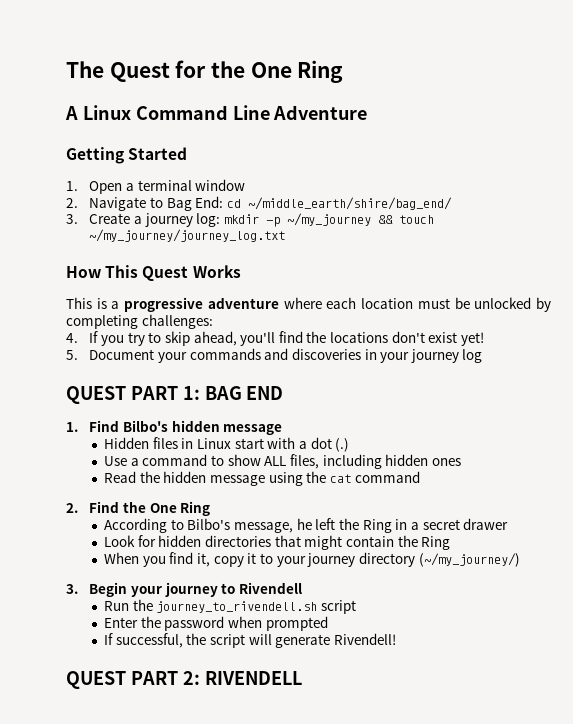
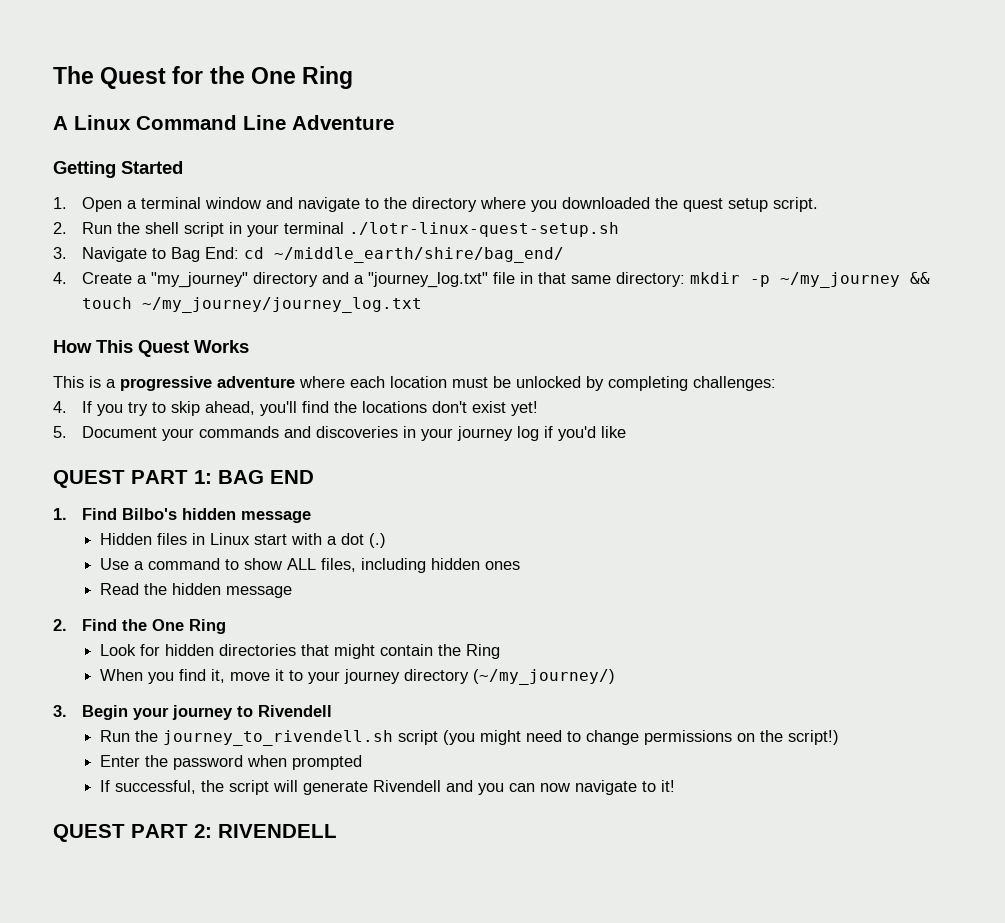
- 1. Open a terminal window
- 2. Navigate to Bag End: cd ~/middle_earth/shire/bag_end/
+ 1. Open a terminal window and navigate to the directory where you downloaded the quest setup script.
+ 2. Run the shell script in your terminal ./lotr-linux-quest-setup.sh
+ 3. Navigate to Bag End: cd ~/middle_earth/shire/bag_end/
- 3. Create a journey log: mkdir -p ~/my_journey && touch ~/my_journey/journey_log.txt
+ 4. Create a "my_journey" directory and a "journey_log.txt" file in that same directory: mkdir -p ~/my_journey && touch ~/my_journey/journey_log.txt
- 5. Document your commands and discoveries in your journey log
+ 5. Document your commands and discoveries in your journey log if you'd like
- Read the hidden message using the cat command
+ Read the hidden message
- According to Bilbo's message, he left the Ring in a secret drawer
- When you find it, copy it to your journey directory (~/my_journey/)
+ When you find it, move it to your journey directory (~/my_journey/)
- Run the journey_to_rivendell.sh script
+ Run the journey_to_rivendell.sh script (you might need to change permissions on the script!)
- If successful, the script will generate Rivendell!
+ If successful, the script will generate Rivendell and you can now navigate to it!

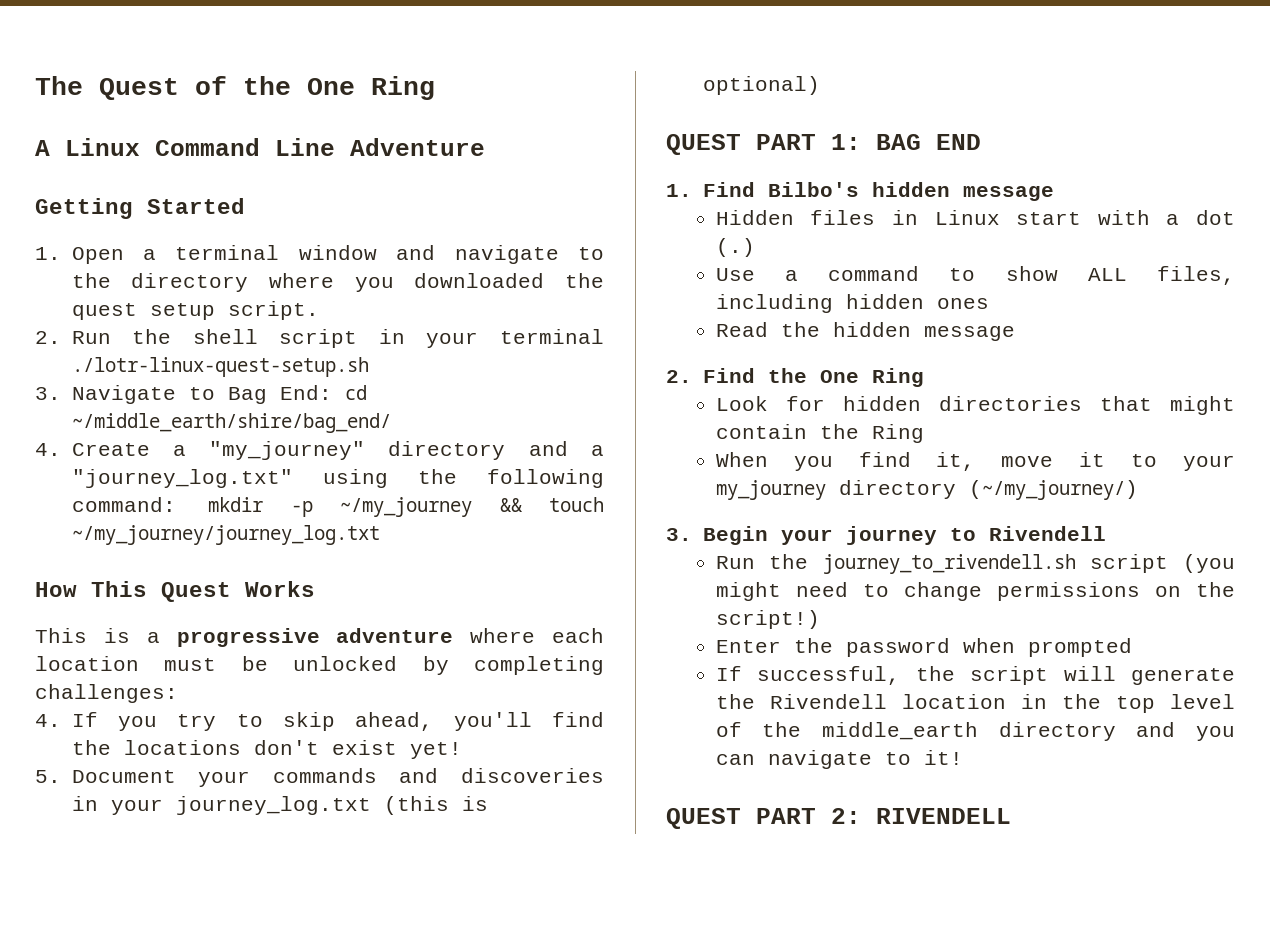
- The Quest for the One Ring
+ The Quest of the One Ring
- 4. Create a "my_journey" directory and a "journey_log.txt" file in that same directory: mkdir -p ~/my_journey && touch ~/my_journey/journey_log.txt
+ 4. Create a "my_journey" directory and a "journey_log.txt" using the following command: mkdir -p ~/my_journey && touch ~/my_journey/journey_log.txt
- 5. Document your commands and discoveries in your journey log if you'd like
+ 5. Document your commands and discoveries in your journey_log.txt (this is optional)
- When you find it, move it to your journey directory (~/my_journey/)
+ When you find it, move it to your my_journey directory (~/my_journey/)
- If successful, the script will generate Rivendell and you can now navigate to it!
+ If successful, the script will generate the Rivendell location in the top level of the middle_earth directory and you can navigate to it!

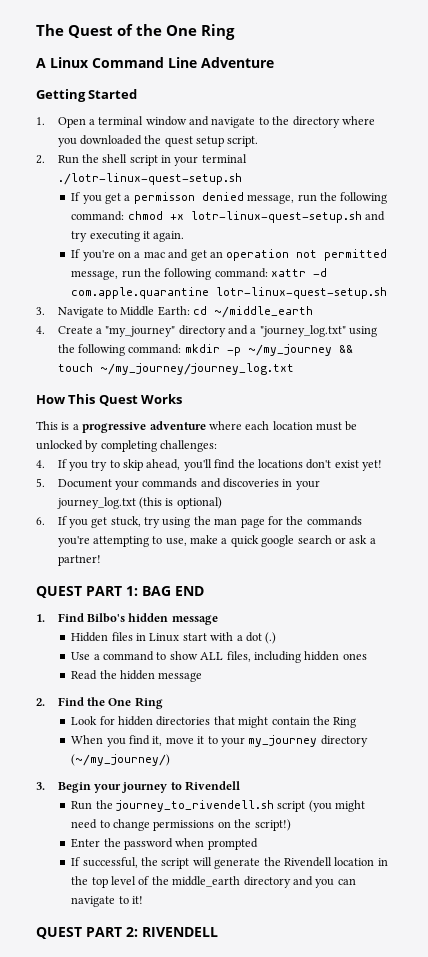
+ If you get a permisson denied message, run the following command: chmod +x lotr-linux-quest-setup.sh and try executing it again.
+ If you're on a mac and get an operation not permitted message, run the following command: xattr -d com.apple.quarantine lotr-linux-quest-setup.sh
- 3. Navigate to Bag End: cd ~/middle_earth/shire/bag_end/
+ 3. Navigate to Middle Earth: cd ~/middle_earth
+ 6. If you get stuck, try using the man page for the commands you're attempting to use, make a quick google search or ask a partner!

